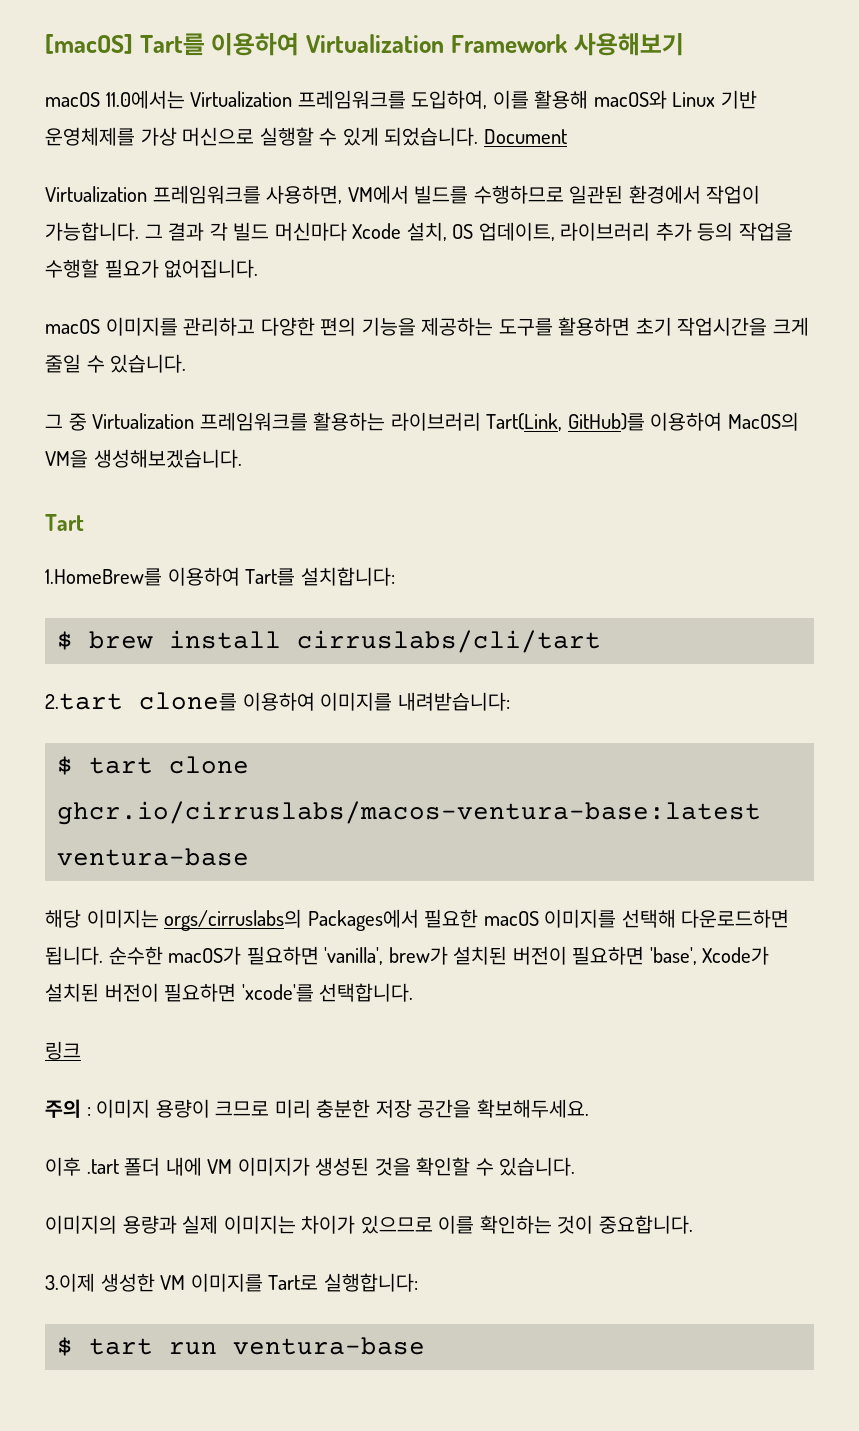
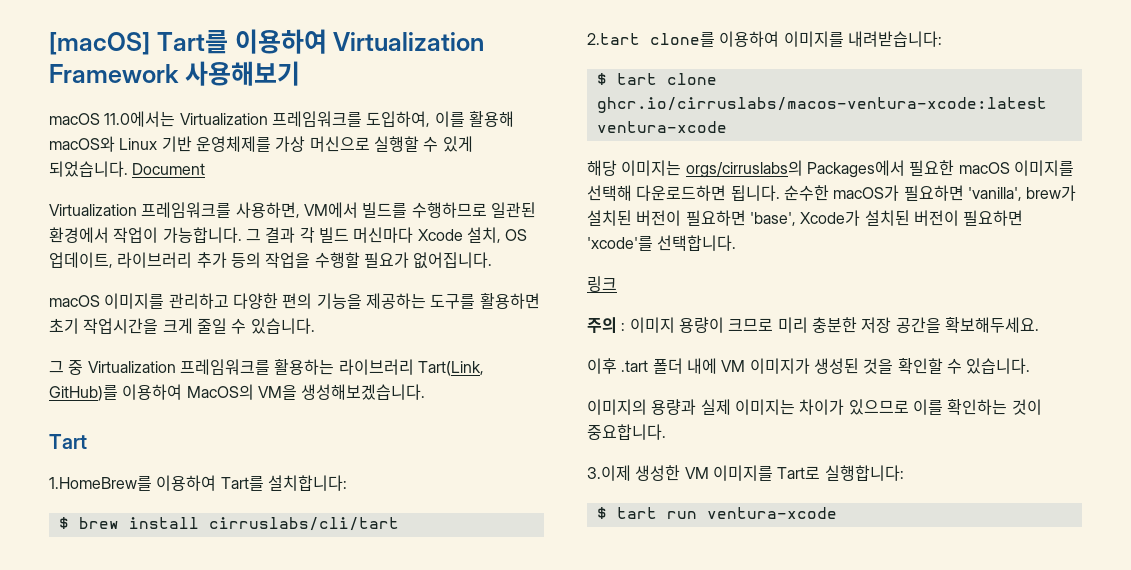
- $ tart clone ghcr.io/cirruslabs/macos-ventura-base:latest ventura-base
+ $ tart clone ghcr.io/cirruslabs/macos-ventura-xcode:latest ventura-xcode
- $ tart run ventura-base
+ $ tart run ventura-xcode

